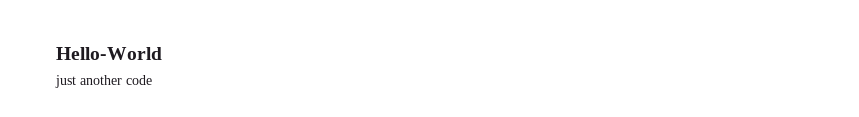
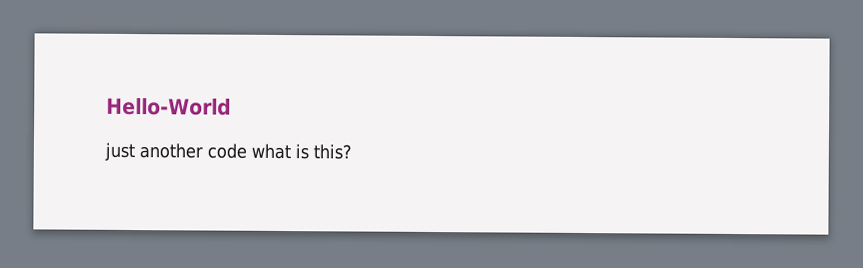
- just another code
+ just another code what is this?

